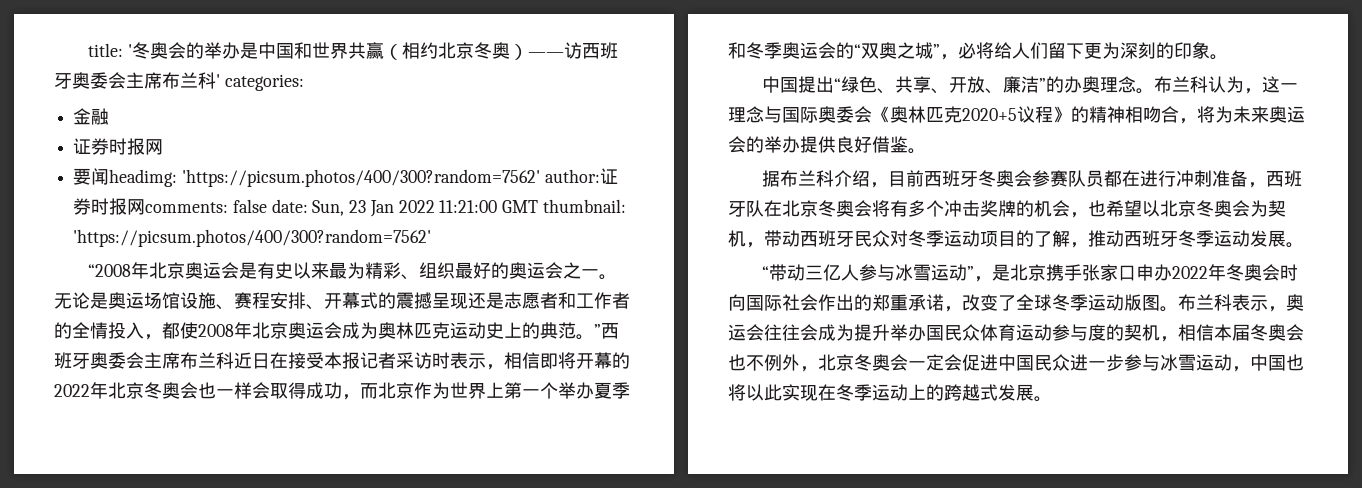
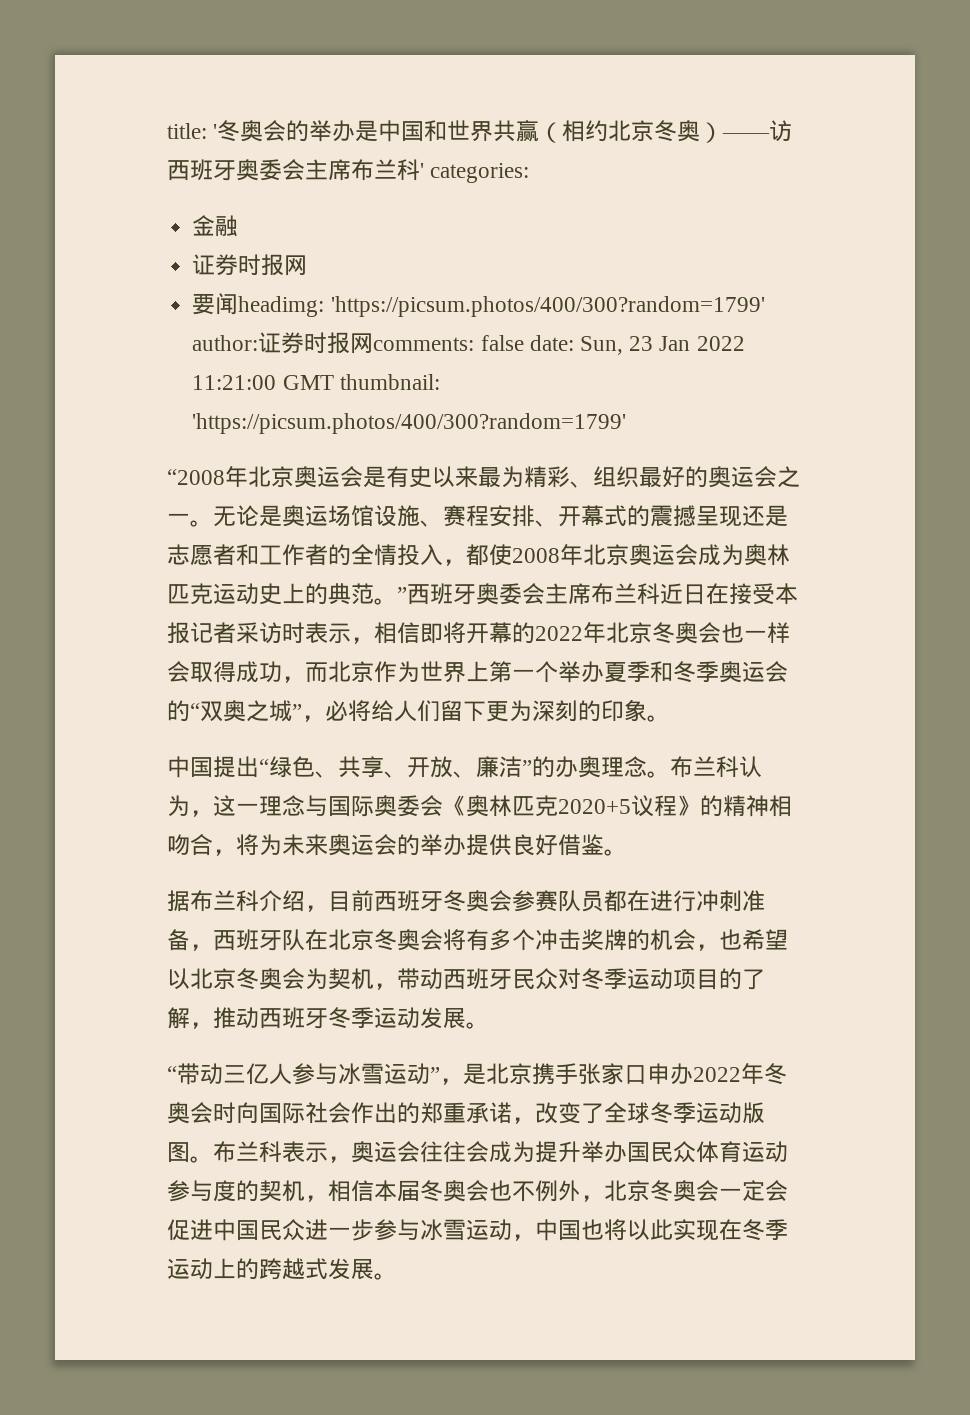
- 要闻headimg: 'https://picsum.photos/400/300?random=7562' author:证券时报网comments: false date: Sun, 23 Jan 2022 11:21:00 GMT thumbnail: 'https://picsum.photos/400/300?random=7562'
+ 要闻headimg: 'https://picsum.photos/400/300?random=1799' author:证券时报网comments: false date: Sun, 23 Jan 2022 11:21:00 GMT thumbnail: 'https://picsum.photos/400/300?random=1799'

